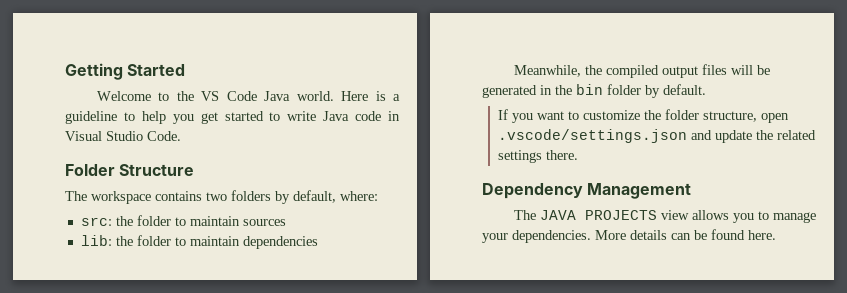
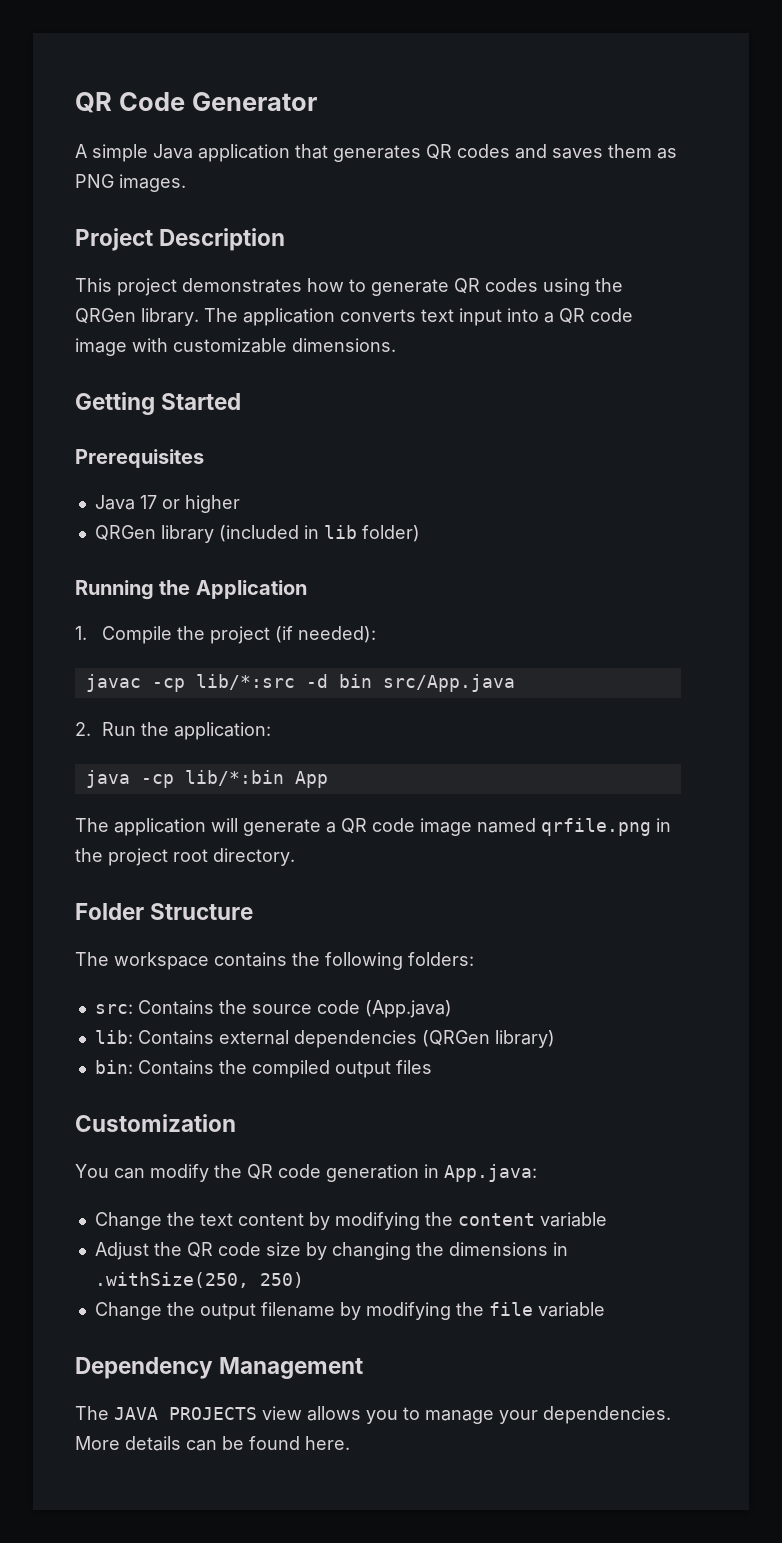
+ QR Code Generator
+ A simple Java application that generates QR codes and saves them as PNG images.
+ Project Description
+ This project demonstrates how to generate QR codes using the QRGen library. The application converts text input into a QR code image with customizable dimensions.
  Getting Started
- Welcome to the VS Code Java world. Here is a guideline to help you get started to write Java code in Visual Studio Code.
+ Prerequisites
+ Java 17 or higher
+ QRGen library (included in lib folder)
+ Running the Application
+ 1. Compile the project (if needed):
+ javac -cp lib/*:src -d bin src/App.java
+ 2. Run the application:
+ java -cp lib/*:bin App
+ The application will generate a QR code image named qrfile.png in the project root directory.
- The workspace contains two folders by default, where:
- src: the folder to maintain sources
- lib: the folder to maintain dependencies
- Meanwhile, the compiled output files will be generated in the bin folder by default.
- If you want to customize the folder structure, open .vscode/settings.json and update the related settings there.
+ The workspace contains the following folders:
+ src: Contains the source code (App.java)
+ lib: Contains external dependencies (QRGen library)
+ bin: Contains the compiled output files
+ Customization
+ You can modify the QR code generation in App.java:
+ Change the text content by modifying the content variable
+ Adjust the QR code size by changing the dimensions in .withSize(250, 250)
+ Change the output filename by modifying the file variable

